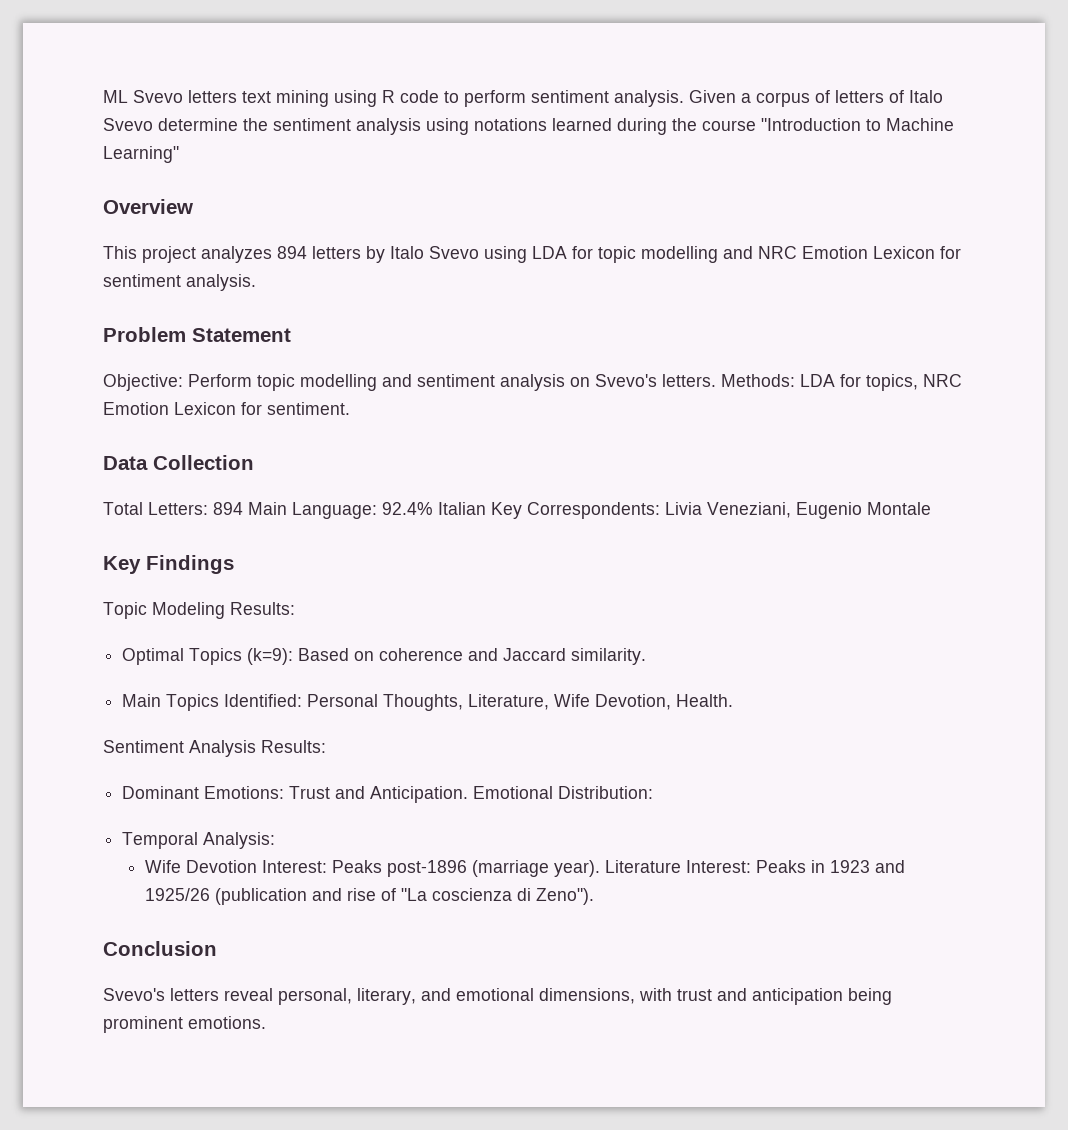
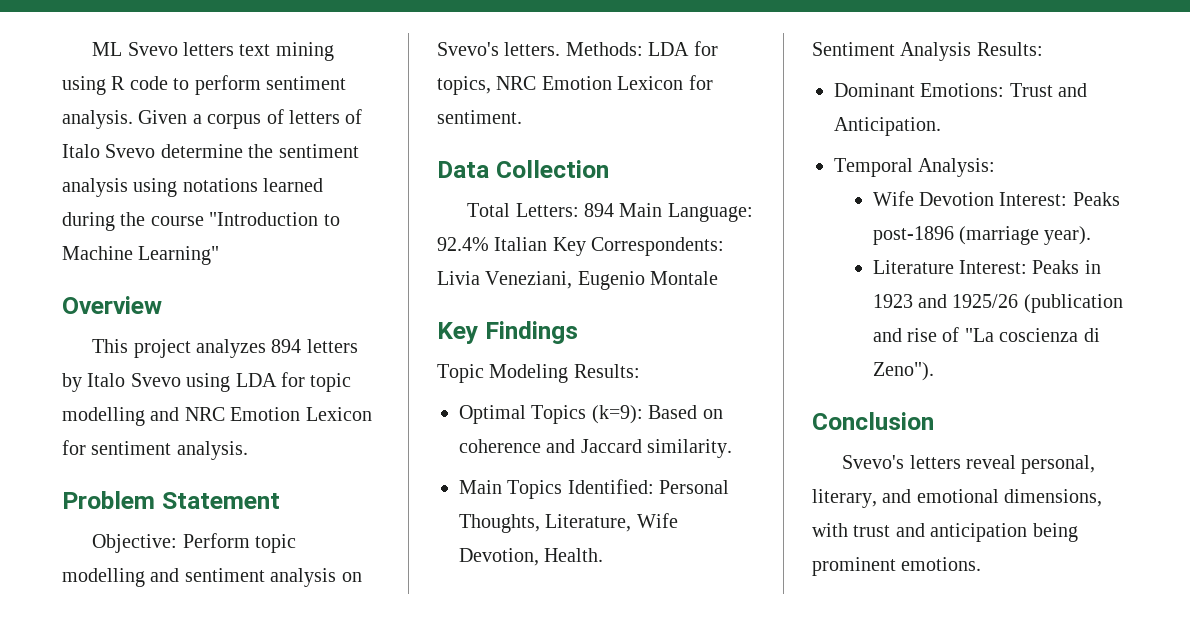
- Emotional Distribution:
- Wife Devotion Interest: Peaks post-1896 (marriage year). Literature Interest: Peaks in 1923 and 1925/26 (publication and rise of "La coscienza di Zeno").
+ Wife Devotion Interest: Peaks post-1896 (marriage year).
+ Literature Interest: Peaks in 1923 and 1925/26 (publication and rise of "La coscienza di Zeno").

